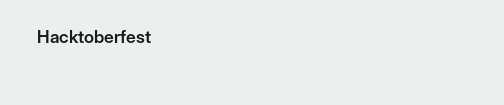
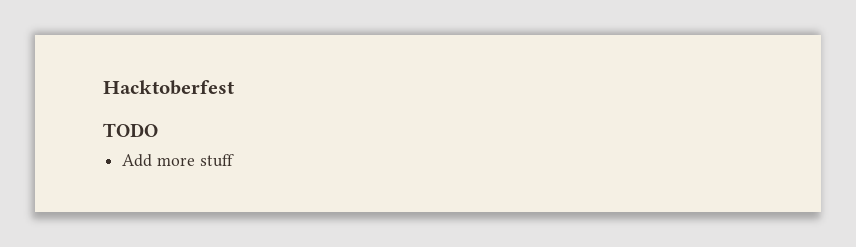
+ TODO
+ Add more stuff

